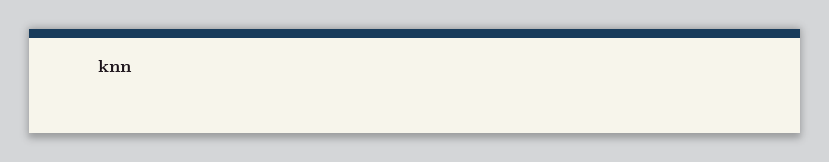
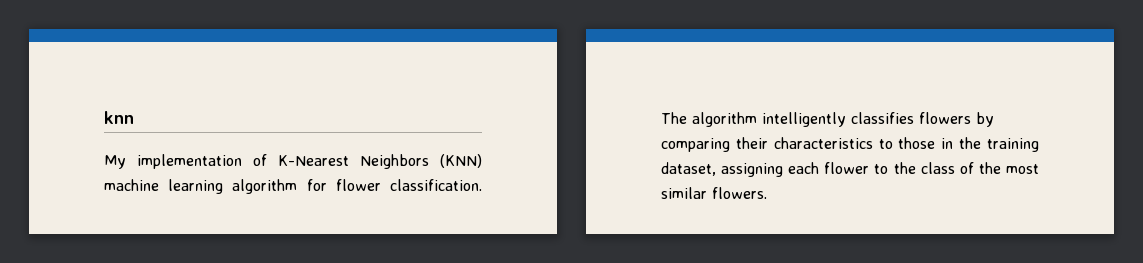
+ My implementation of K-Nearest Neighbors (KNN) machine learning algorithm for flower classification. The algorithm intelligently classifies flowers by comparing their characteristics to those in the training dataset, assigning each flower to the class of the most similar flowers.

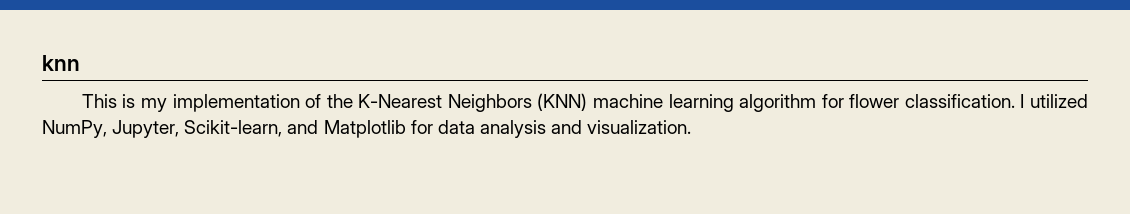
- My implementation of K-Nearest Neighbors (KNN) machine learning algorithm for flower classification.
+ This is my implementation of the K-Nearest Neighbors (KNN) machine learning algorithm for flower classification.
- The algorithm intelligently classifies flowers by comparing their characteristics to those in the training dataset, assigning each flower to the class of the most similar flowers.
+ I utilized NumPy, Jupyter, Scikit-learn, and Matplotlib for data analysis and visualization.

